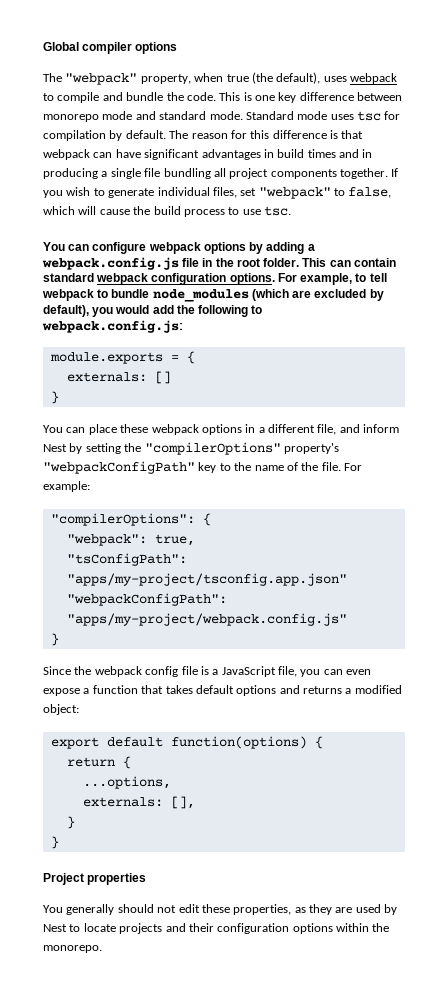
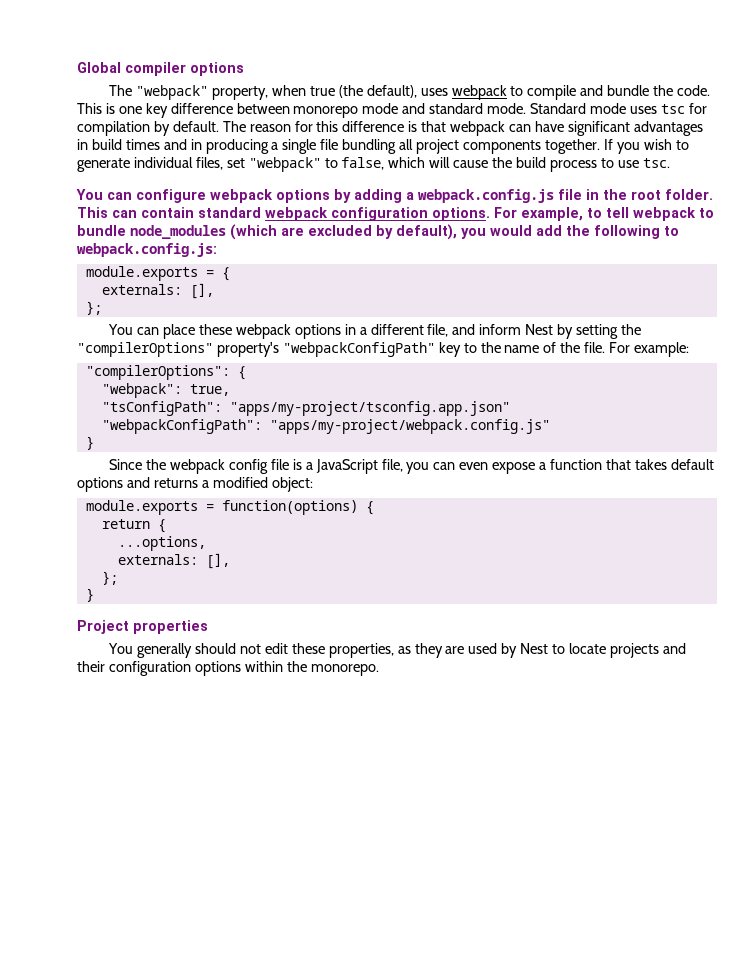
  module.exports = {
- externals: []
- }
+ externals: [],
+ };
- export default function(options) {
+ module.exports = function(options) {
  ...options,
  externals: [],
- }
+ };

